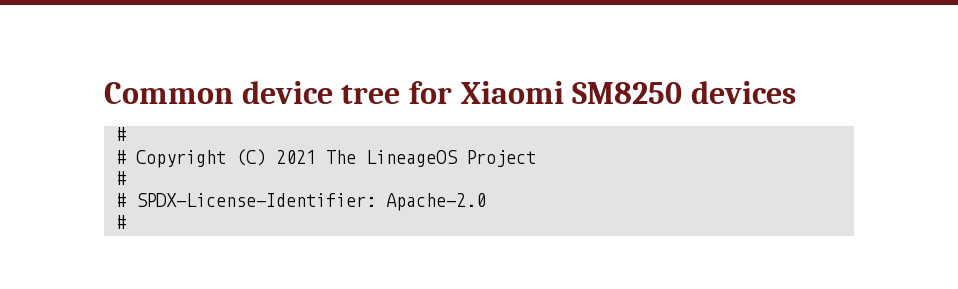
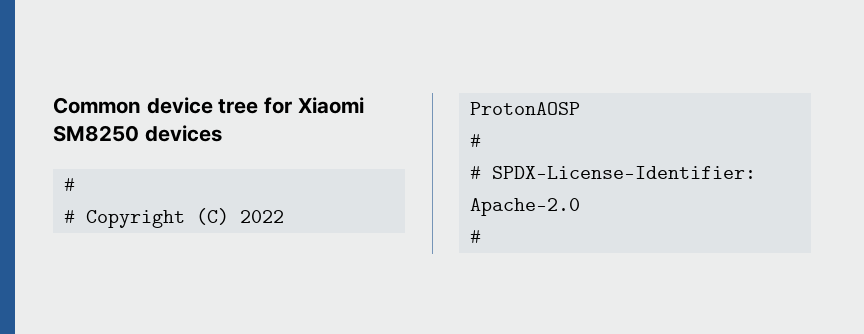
- # Copyright (C) 2021 The LineageOS Project
+ # Copyright (C) 2022 ProtonAOSP

